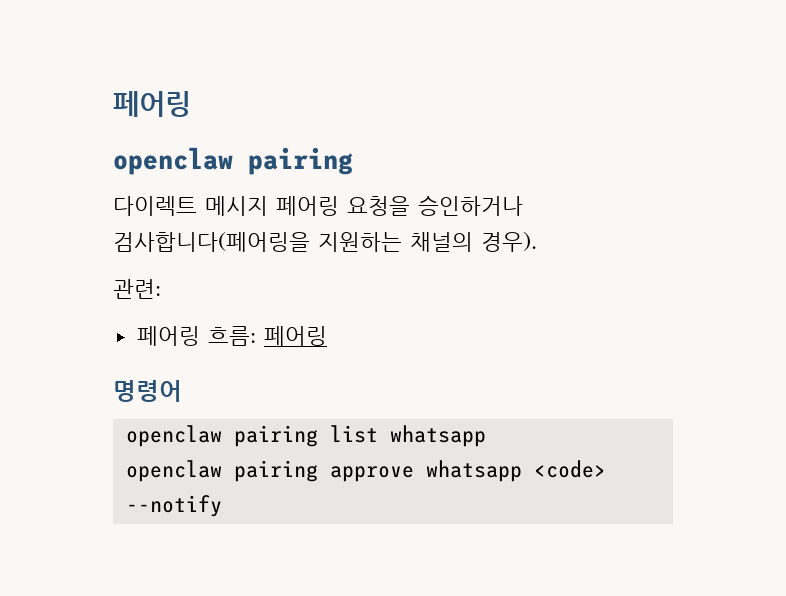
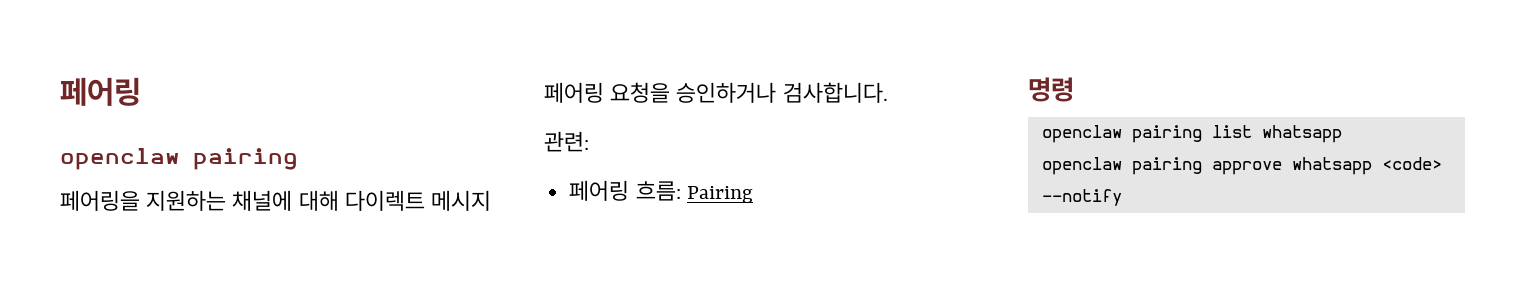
- 다이렉트 메시지 페어링 요청을 승인하거나 검사합니다(페어링을 지원하는 채널의 경우).
+ 페어링을 지원하는 채널에 대해 다이렉트 메시지 페어링 요청을 승인하거나 검사합니다.
- 페어링 흐름: 페어링
- 명령어
+ 페어링 흐름: Pairing
+ 명령

